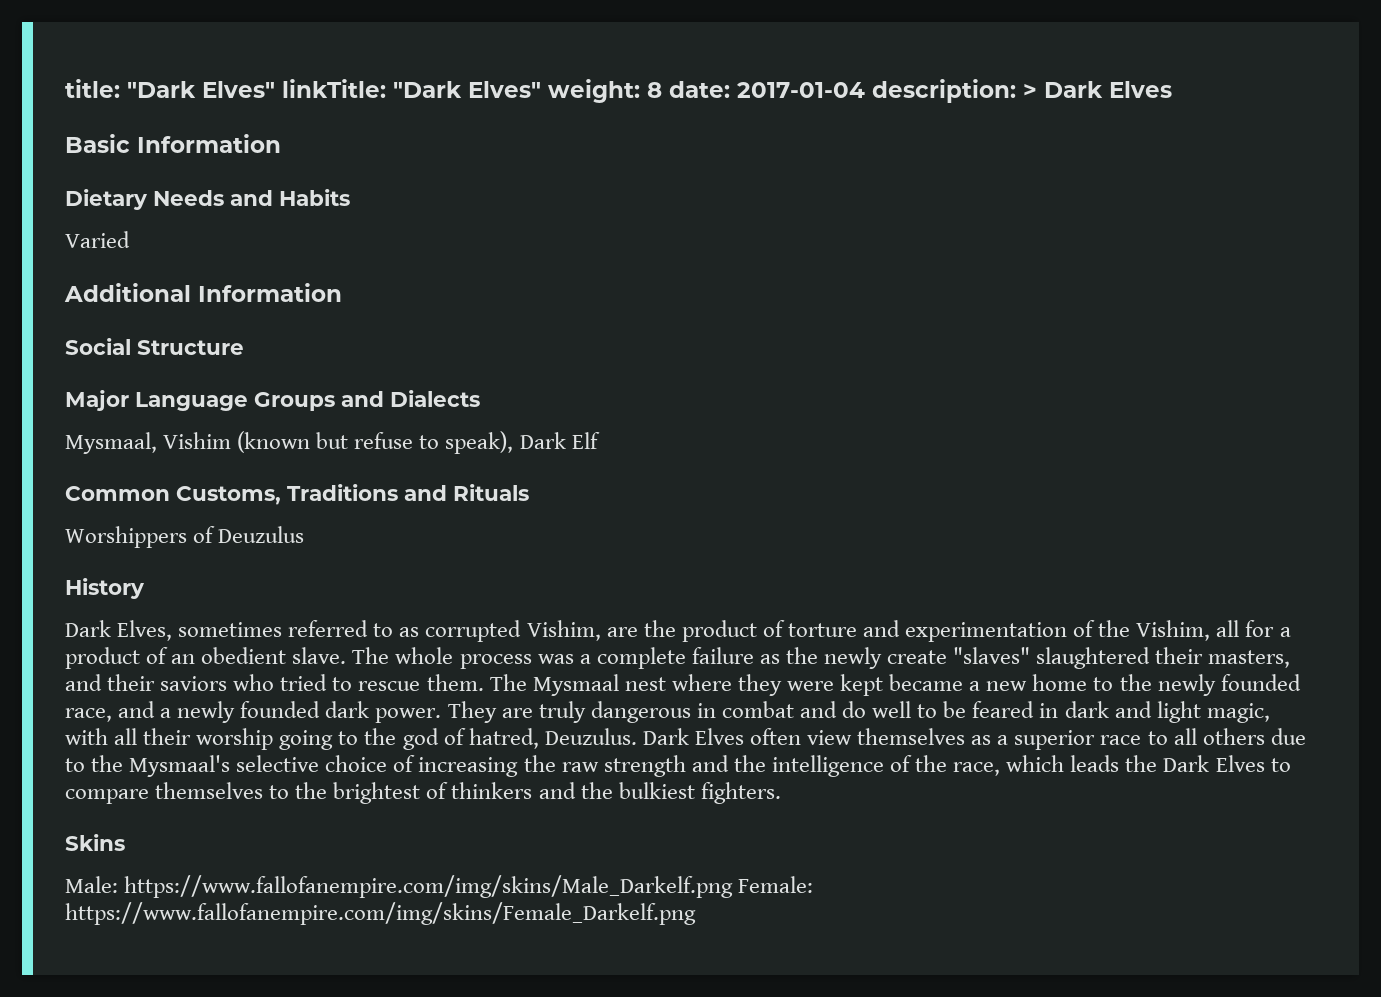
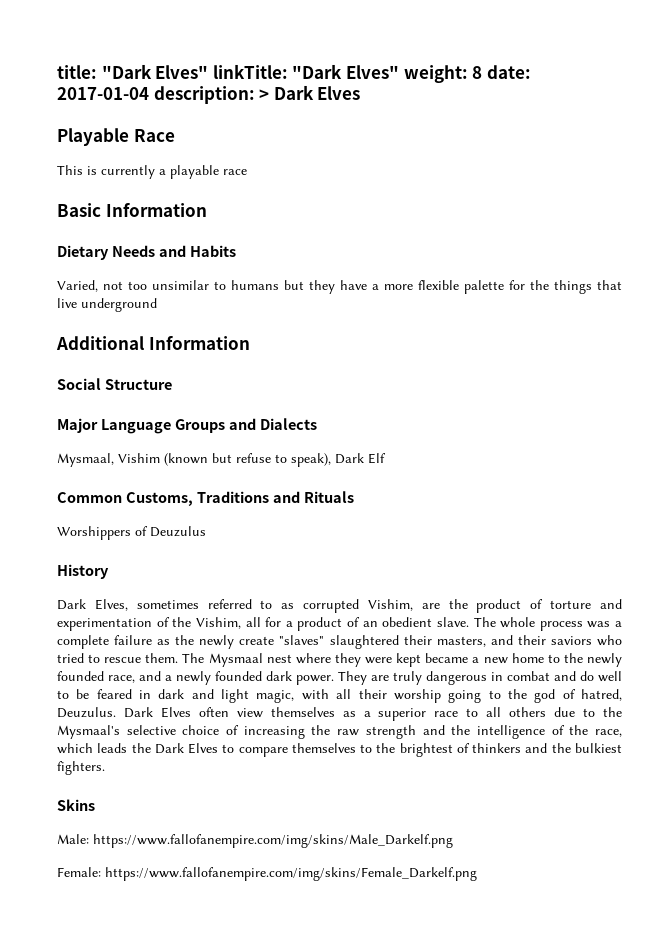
+ Playable Race
+ This is currently a playable race
- Varied
+ Varied, not too unsimilar to humans but they have a more flexible palette for the things that live underground
- Male: https://www.fallofanempire.com/img/skins/Male_Darkelf.png Female: https://www.fallofanempire.com/img/skins/Female_Darkelf.png
+ Male: https://www.fallofanempire.com/img/skins/Male_Darkelf.png
+ Female: https://www.fallofanempire.com/img/skins/Female_Darkelf.png

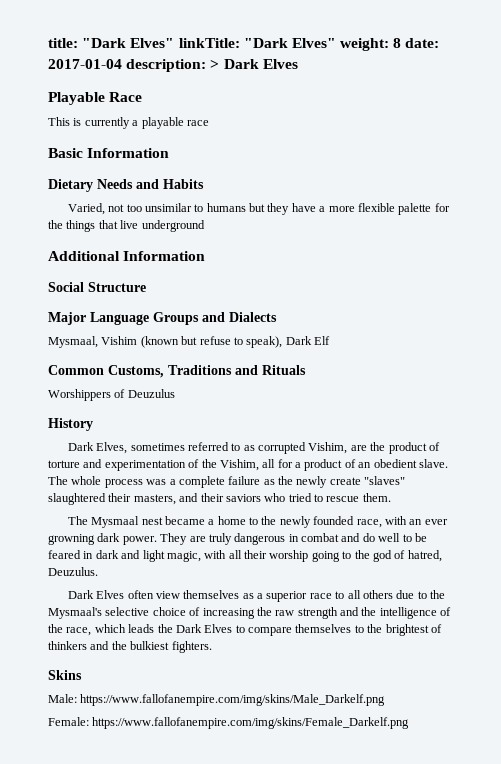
- The whole process was a complete failure as the newly create "slaves" slaughtered their masters, and their saviors who tried to rescue them. The Mysmaal nest where they were kept became a new home to the newly founded race, and a newly founded dark power.
+ The whole process was a complete failure as the newly create "slaves" slaughtered their masters, and their saviors who tried to rescue them.
+ The Mysmaal nest became a home to the newly founded race, with an ever growning dark power.
- They are truly dangerous in combat and do well to be feared in dark and light magic, with all their worship going to the god of hatred, Deuzulus. Dark Elves often view themselves as a superior race to all others due to the Mysmaal's selective choice of increasing the raw strength and the intelligence of the race, which leads the Dark Elves to compare themselves to the brightest of thinkers and the bulkiest fighters.
+ They are truly dangerous in combat and do well to be feared in dark and light magic, with all their worship going to the god of hatred, Deuzulus.
+ Dark Elves often view themselves as a superior race to all others due to the Mysmaal's selective choice of increasing the raw strength and the intelligence of the race, which leads the Dark Elves to compare themselves to the brightest of thinkers and the bulkiest fighters.

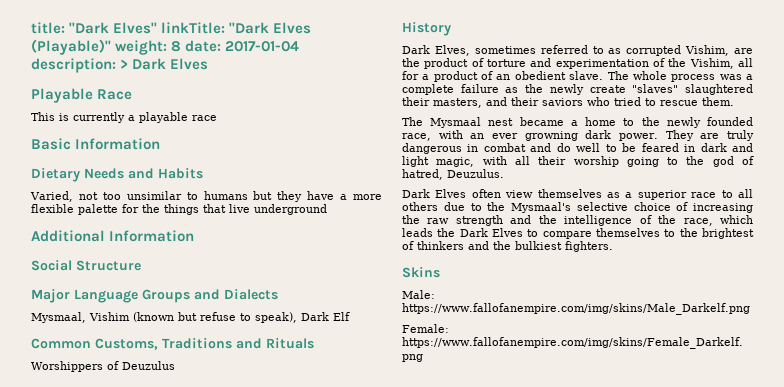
- title: "Dark Elves" linkTitle: "Dark Elves" weight: 8 date: 2017-01-04 description: > Dark Elves
+ title: "Dark Elves" linkTitle: "Dark Elves (Playable)" weight: 8 date: 2017-01-04 description: > Dark Elves

